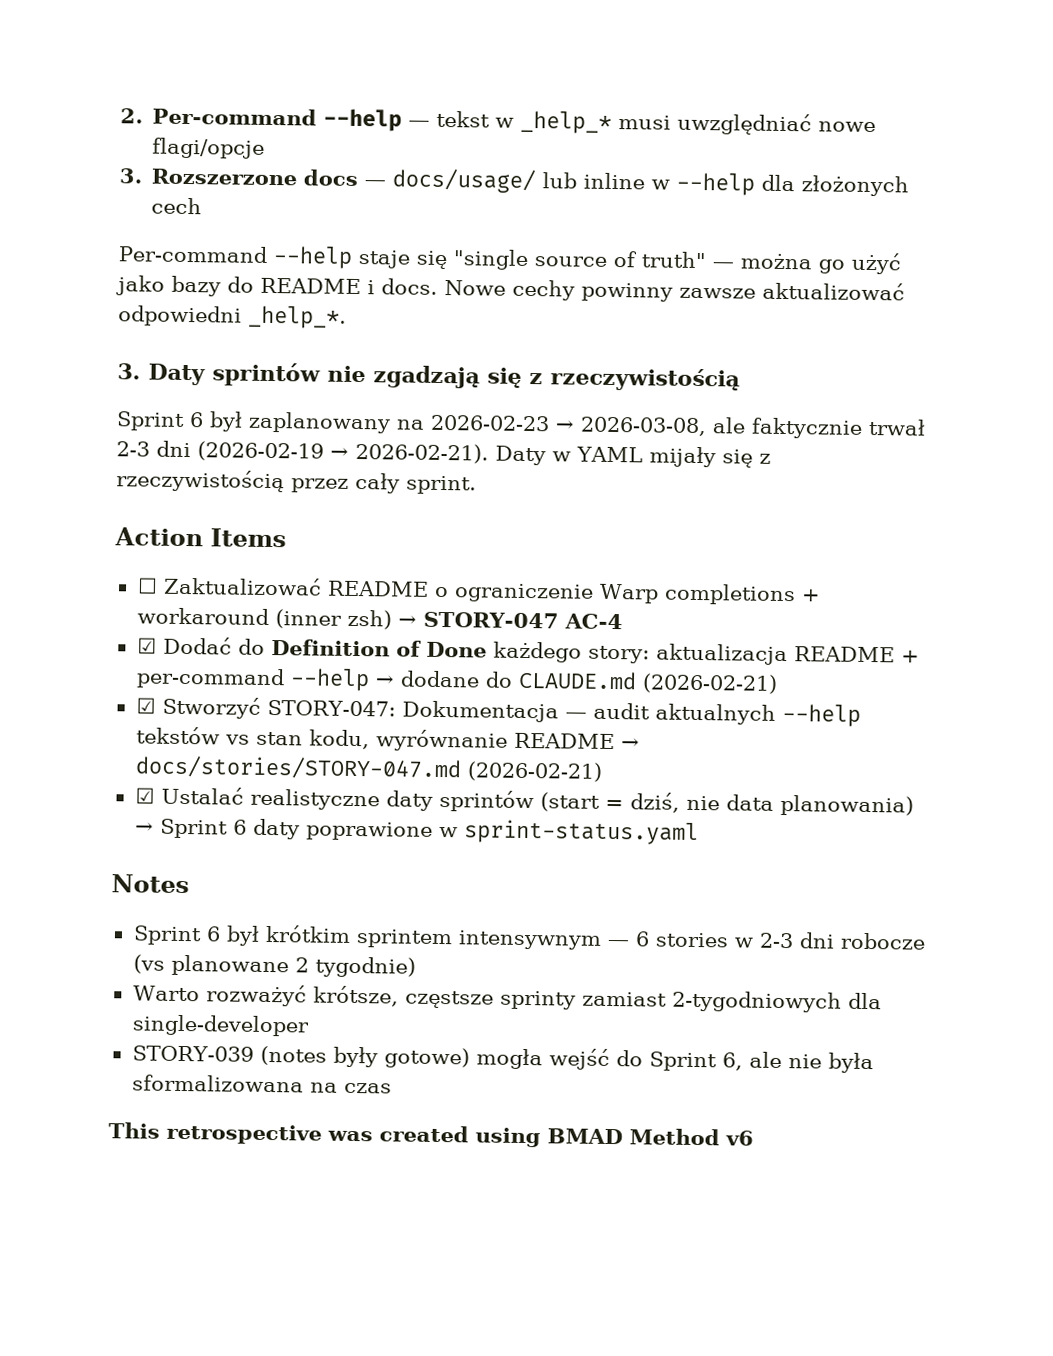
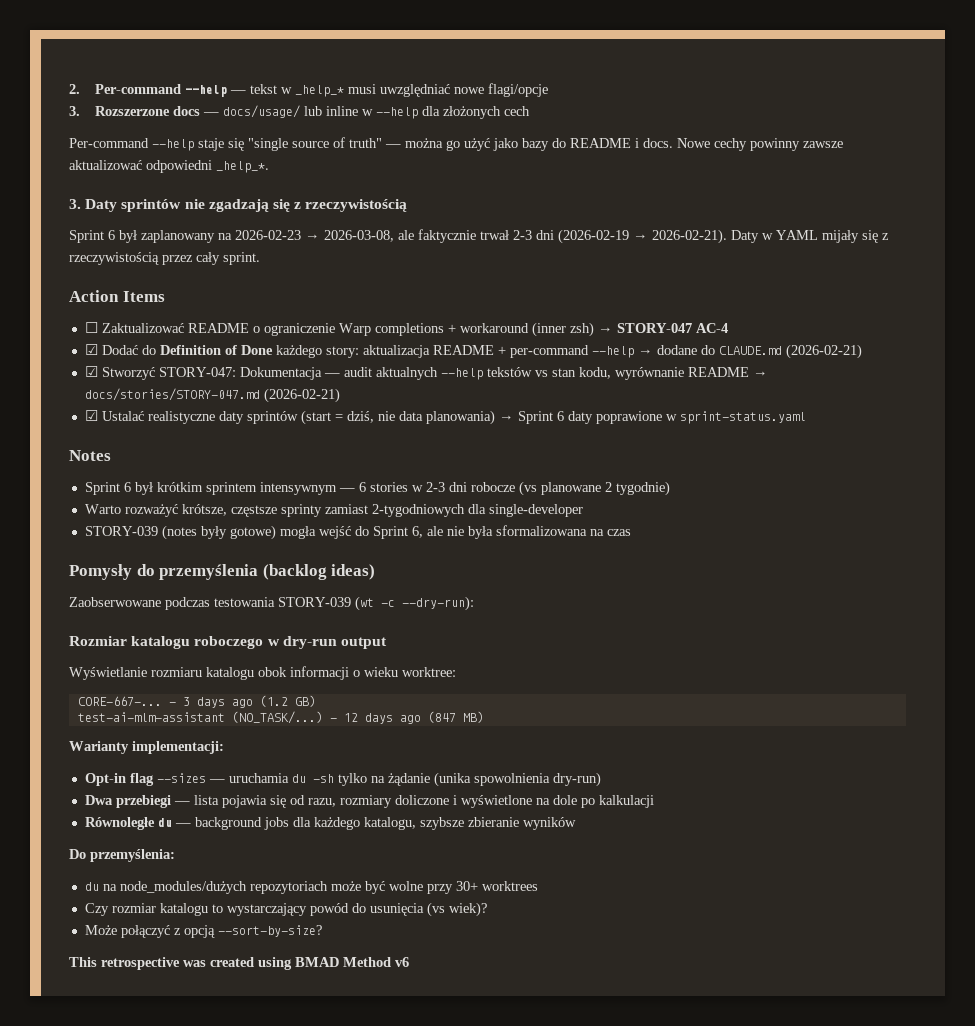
+ Pomysły do przemyślenia (backlog ideas)
+ Zaobserwowane podczas testowania STORY-039 (wt -c --dry-run):
+ Rozmiar katalogu roboczego w dry-run output
+ Wyświetlanie rozmiaru katalogu obok informacji o wieku worktree:
+ CORE-667-... - 3 days ago (1.2 GB)
+ test-ai-mlm-assistant (NO_TASK/...) - 12 days ago (847 MB)
+ Warianty implementacji:
+ Opt-in flag --sizes — uruchamia du -sh tylko na żądanie (unika spowolnienia dry-run)
+ Dwa przebiegi — lista pojawia się od razu, rozmiary doliczone i wyświetlone na dole po kalkulacji
+ Równoległe du — background jobs dla każdego katalogu, szybsze zbieranie wyników
+ Do przemyślenia:
+ du na node_modules/dużych repozytoriach może być wolne przy 30+ worktrees
+ Czy rozmiar katalogu to wystarczający powód do usunięcia (vs wiek)?
+ Może połączyć z opcją --sort-by-size?

